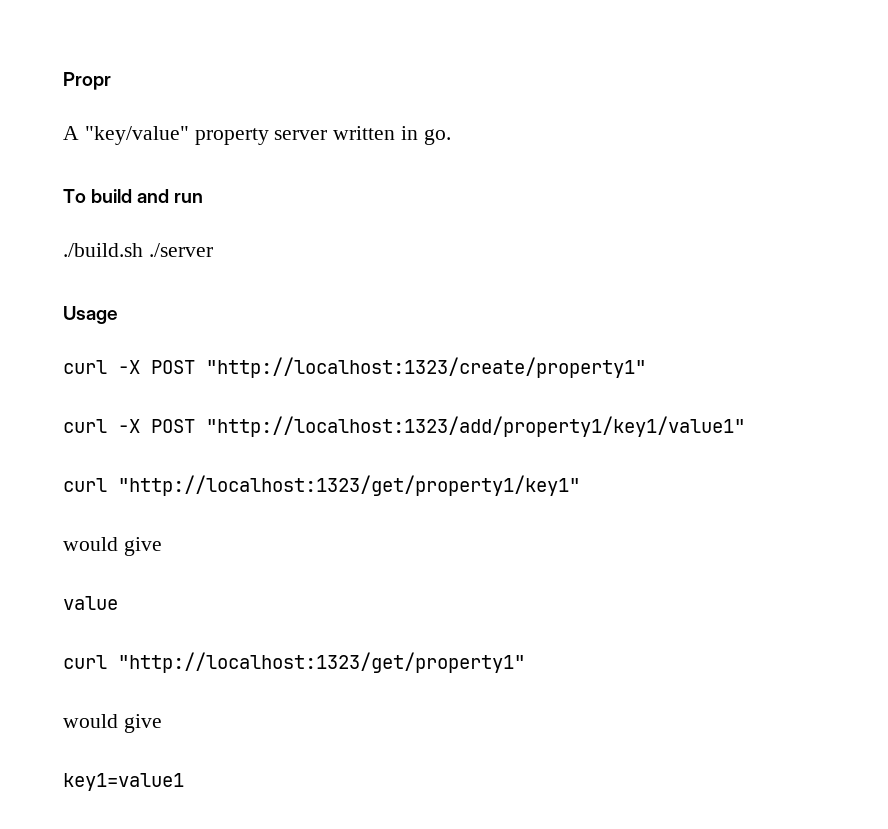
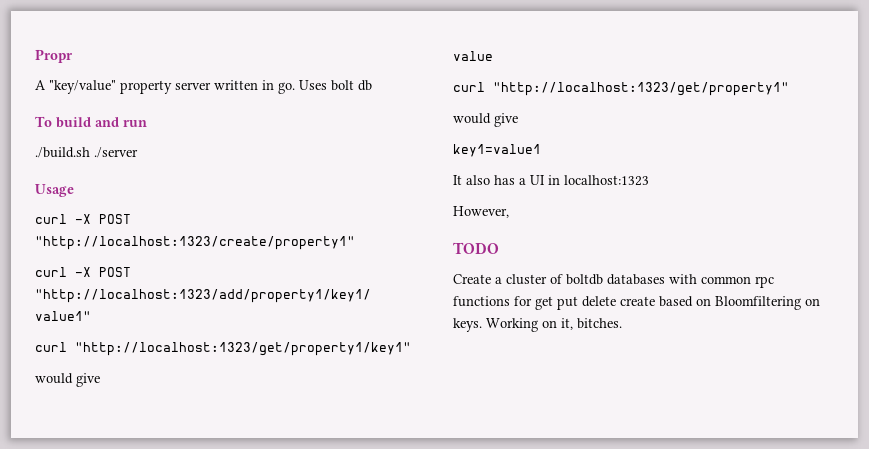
+ Uses bolt db
+ It also has a UI in localhost:1323
+ However,
+ TODO
+ Create a cluster of boltdb databases with common rpc functions for get put delete create based on Bloomfiltering on keys. Working on it, bitches.

